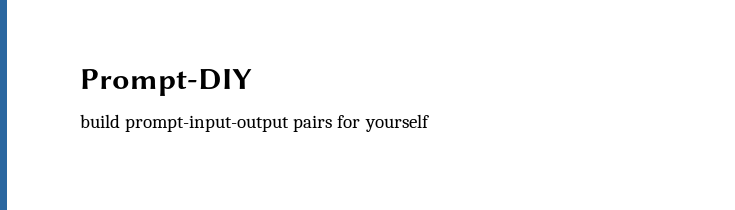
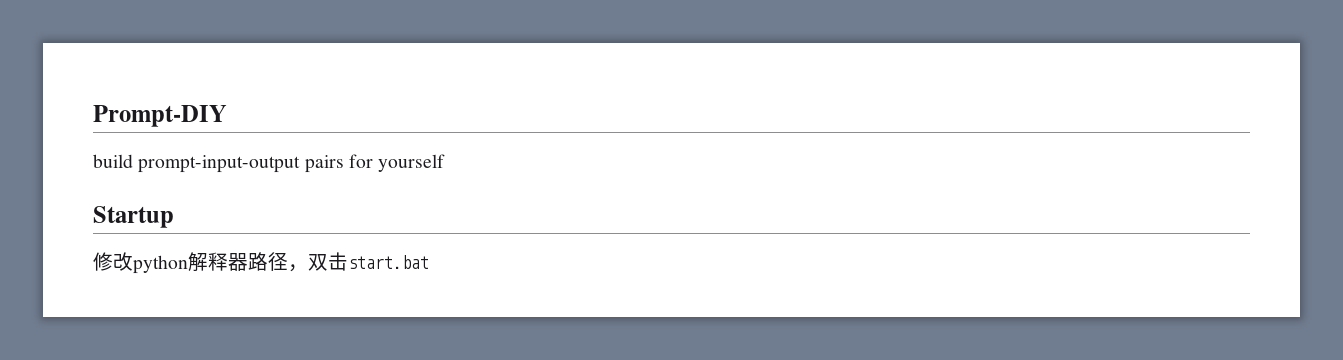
+ Startup
+ 修改python解释器路径，双击start.bat

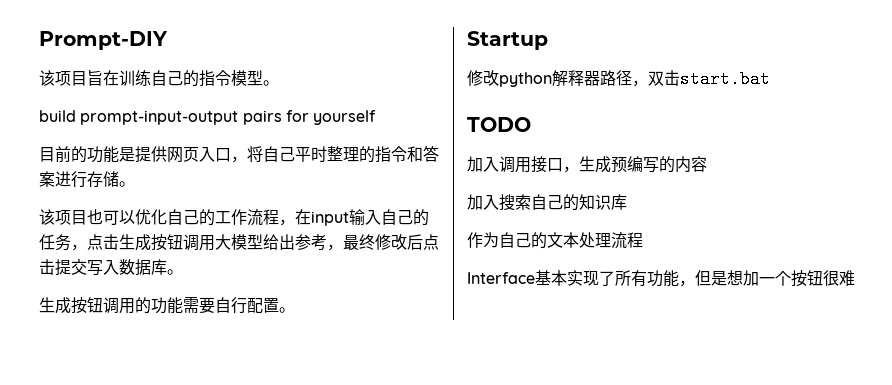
+ 该项目旨在训练自己的指令模型。
+ 目前的功能是提供网页入口，将自己平时整理的指令和答案进行存储。
+ 该项目也可以优化自己的工作流程，在input输入自己的任务，点击生成按钮调用大模型给出参考，最终修改后点击提交写入数据库。
+ 生成按钮调用的功能需要自行配置。
+ TODO
+ 加入调用接口，生成预编写的内容
+ 加入搜索自己的知识库
+ 作为自己的文本处理流程
+ Interface基本实现了所有功能，但是想加一个按钮很难

